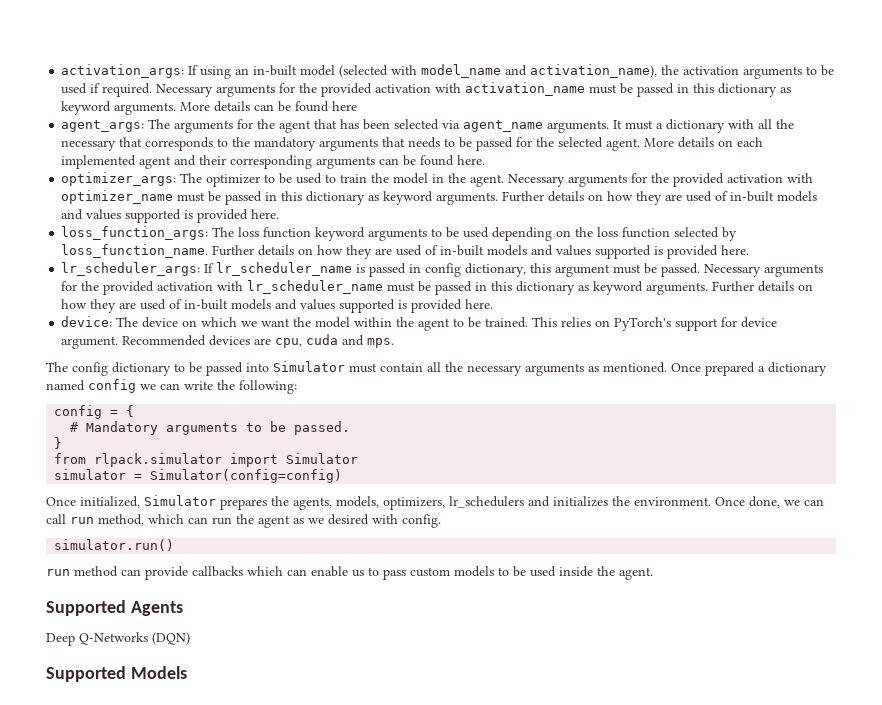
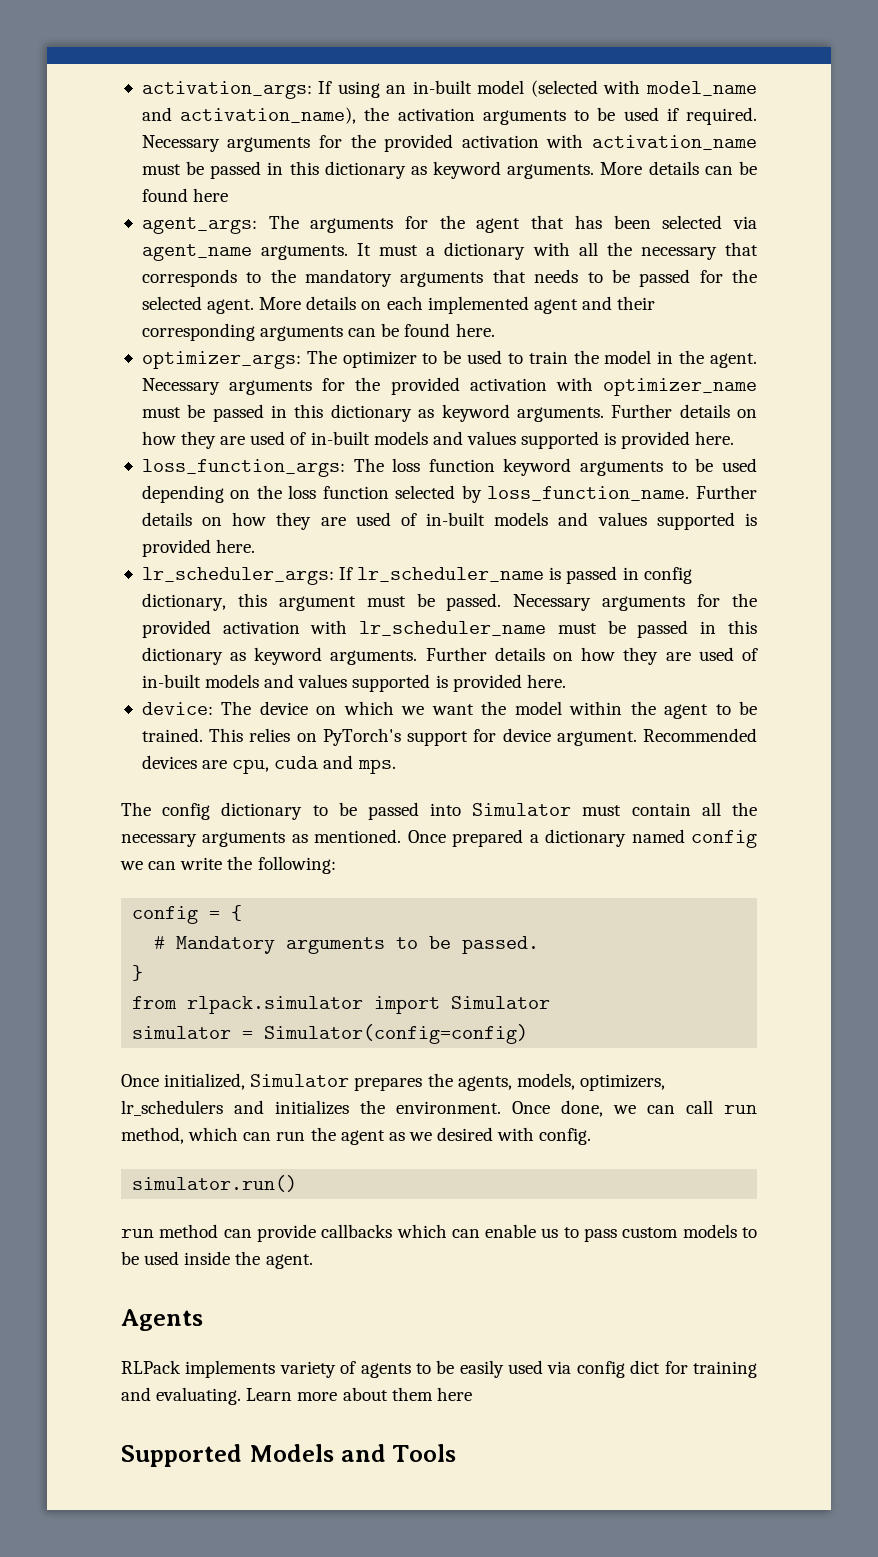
- Supported Agents
+ Agents
- Deep Q-Networks (DQN)
+ RLPack implements variety of agents to be easily used via config dict for training and evaluating. Learn more about them here
- Supported Models
+ Supported Models and Tools

